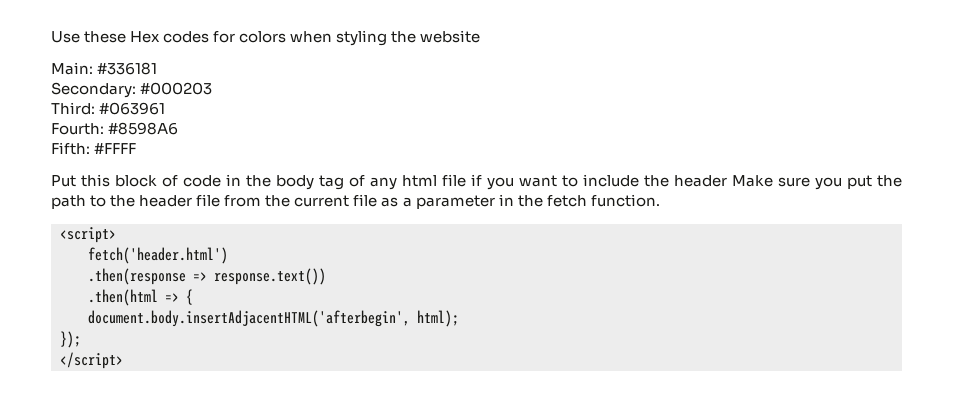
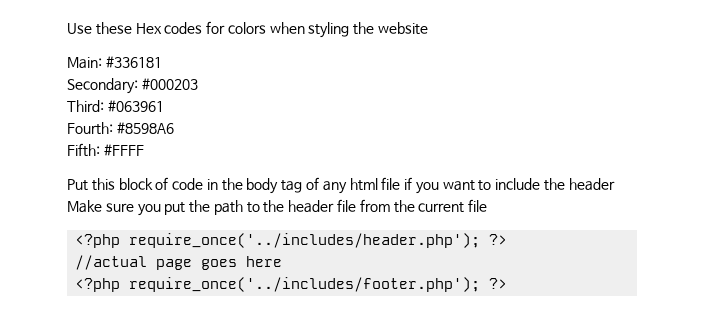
- Put this block of code in the body tag of any html file if you want to include the header Make sure you put the path to the header file from the current file as a parameter in the fetch function.
- <script>
- fetch('header.html')
- .then(response => response.text())
- .then(html => {
- document.body.insertAdjacentHTML('afterbegin', html);
- });
- </script>
+ Put this block of code in the body tag of any html file if you want to include the header Make sure you put the path to the header file from the current file
+ <?php require_once('../includes/header.php'); ?>
+ //actual page goes here
+ <?php require_once('../includes/footer.php'); ?>

